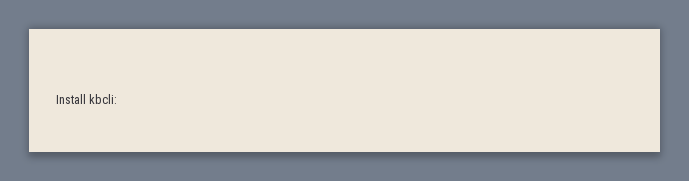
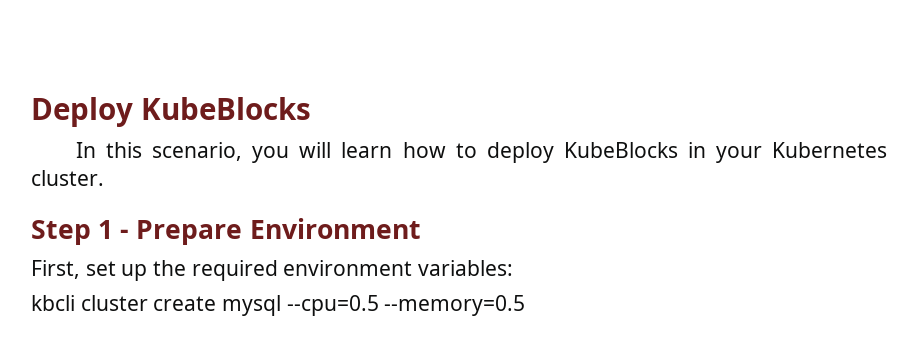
- Install kbcli:
+ Deploy KubeBlocks
+ In this scenario, you will learn how to deploy KubeBlocks in your Kubernetes cluster.
+ Step 1 - Prepare Environment
+ First, set up the required environment variables:
+ kbcli cluster create mysql --cpu=0.5 --memory=0.5

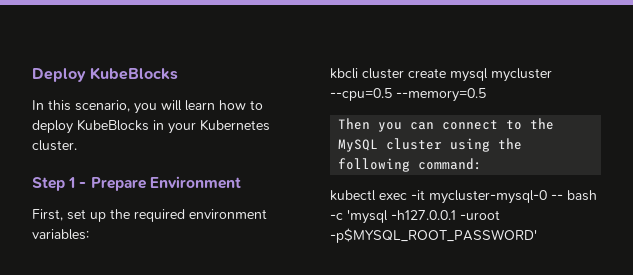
- kbcli cluster create mysql --cpu=0.5 --memory=0.5
+ kbcli cluster create mysql mycluster --cpu=0.5 --memory=0.5
+ Then you can connect to the MySQL cluster using the following command:
+ kubectl exec -it mycluster-mysql-0 -- bash -c 'mysql -h127.0.0.1 -uroot -p$MYSQL_ROOT_PASSWORD'

